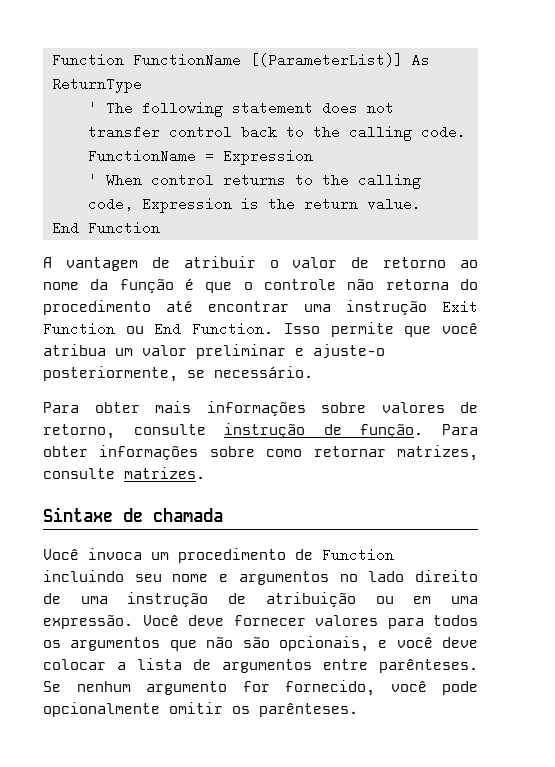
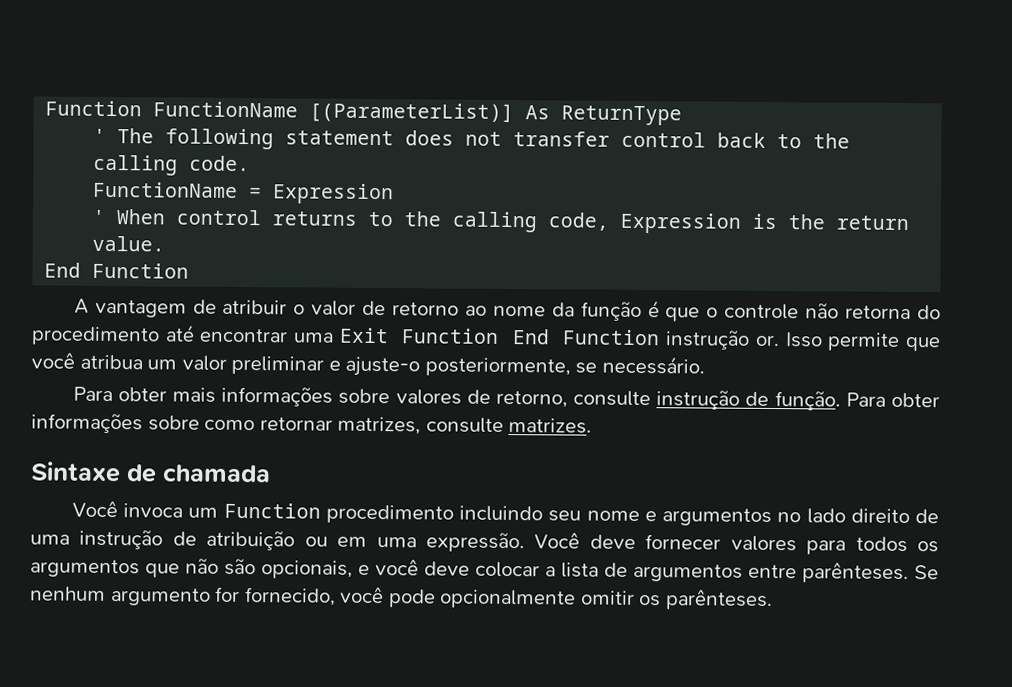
- A vantagem de atribuir o valor de retorno ao nome da função é que o controle não retorna do procedimento até encontrar uma instrução Exit Function ou End Function.
+ A vantagem de atribuir o valor de retorno ao nome da função é que o controle não retorna do procedimento até encontrar uma Exit Function End Function instrução or.
- Você invoca um procedimento de Function incluindo seu nome e argumentos no lado direito de uma instrução de atribuição ou em uma expressão.
+ Você invoca um Function procedimento incluindo seu nome e argumentos no lado direito de uma instrução de atribuição ou em uma expressão.

